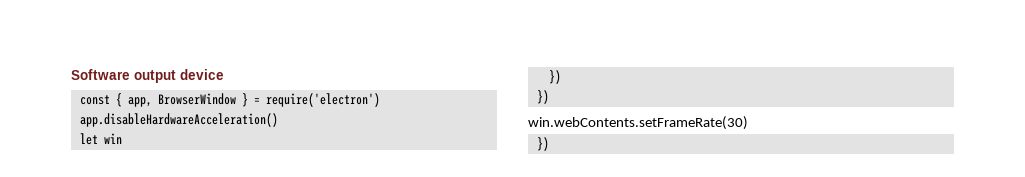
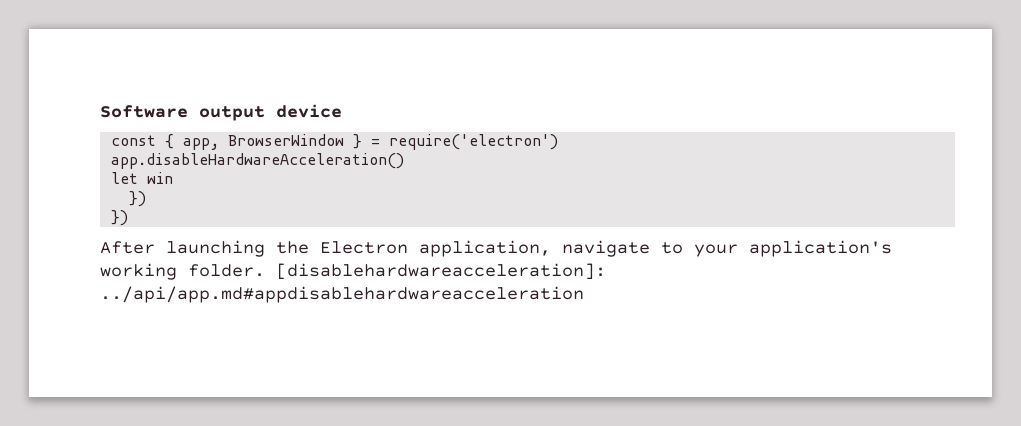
- win.webContents.setFrameRate(30)
- })
+ After launching the Electron application, navigate to your application's working folder. [disablehardwareacceleration]: ../api/app.md#appdisablehardwareacceleration

